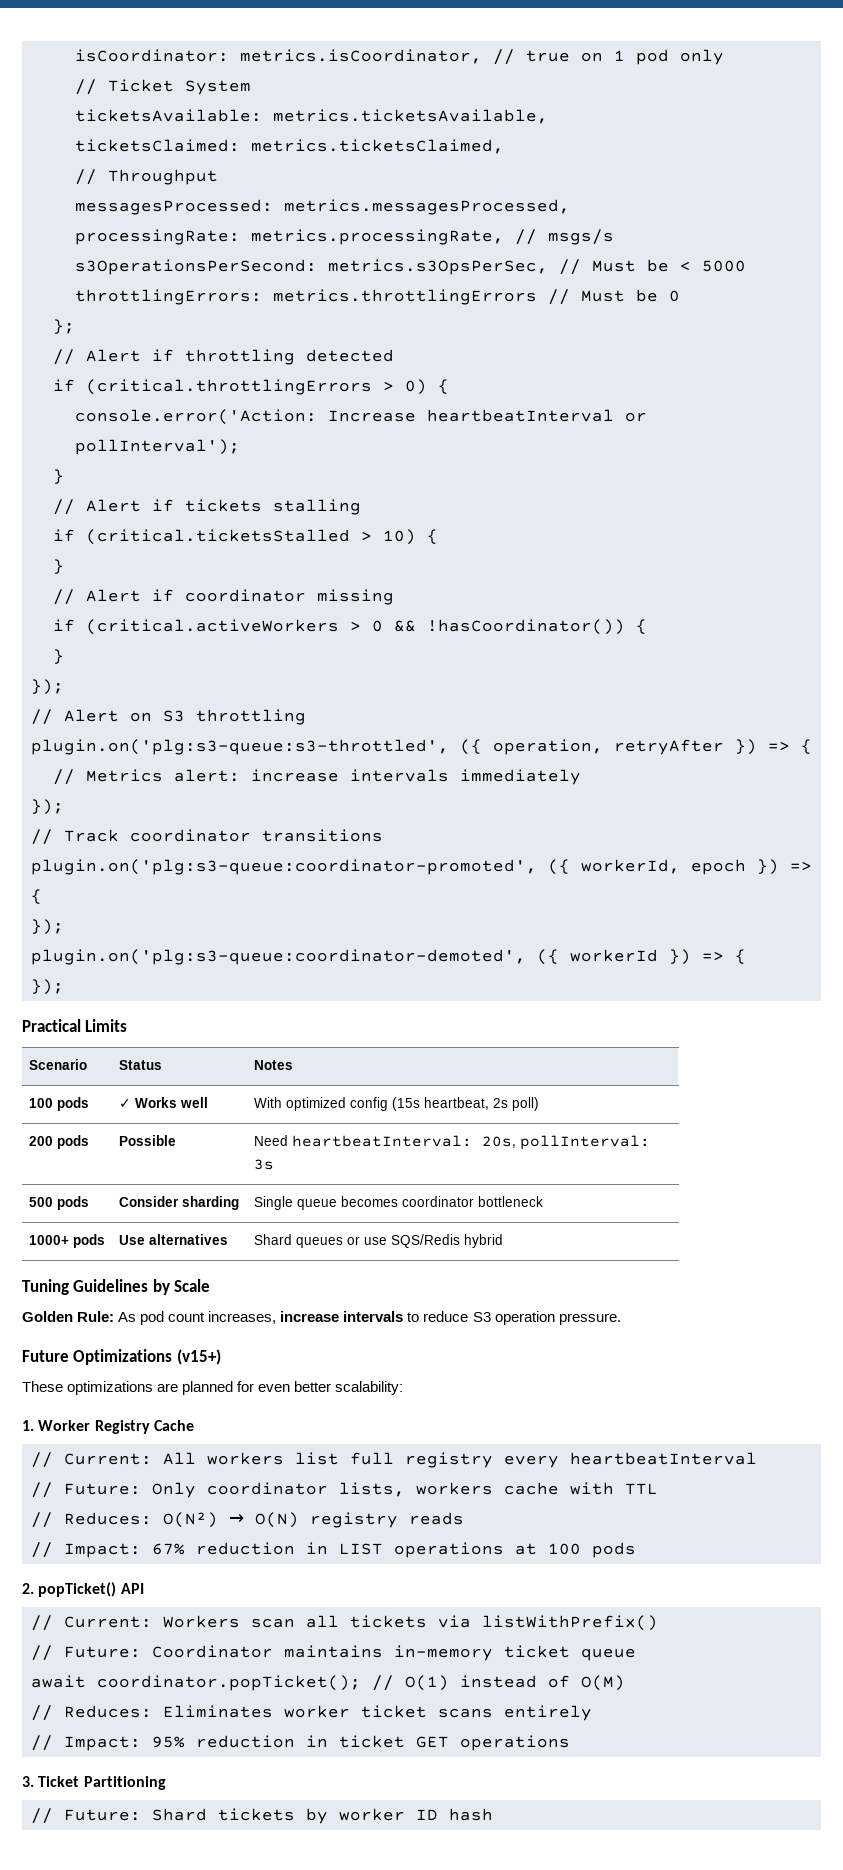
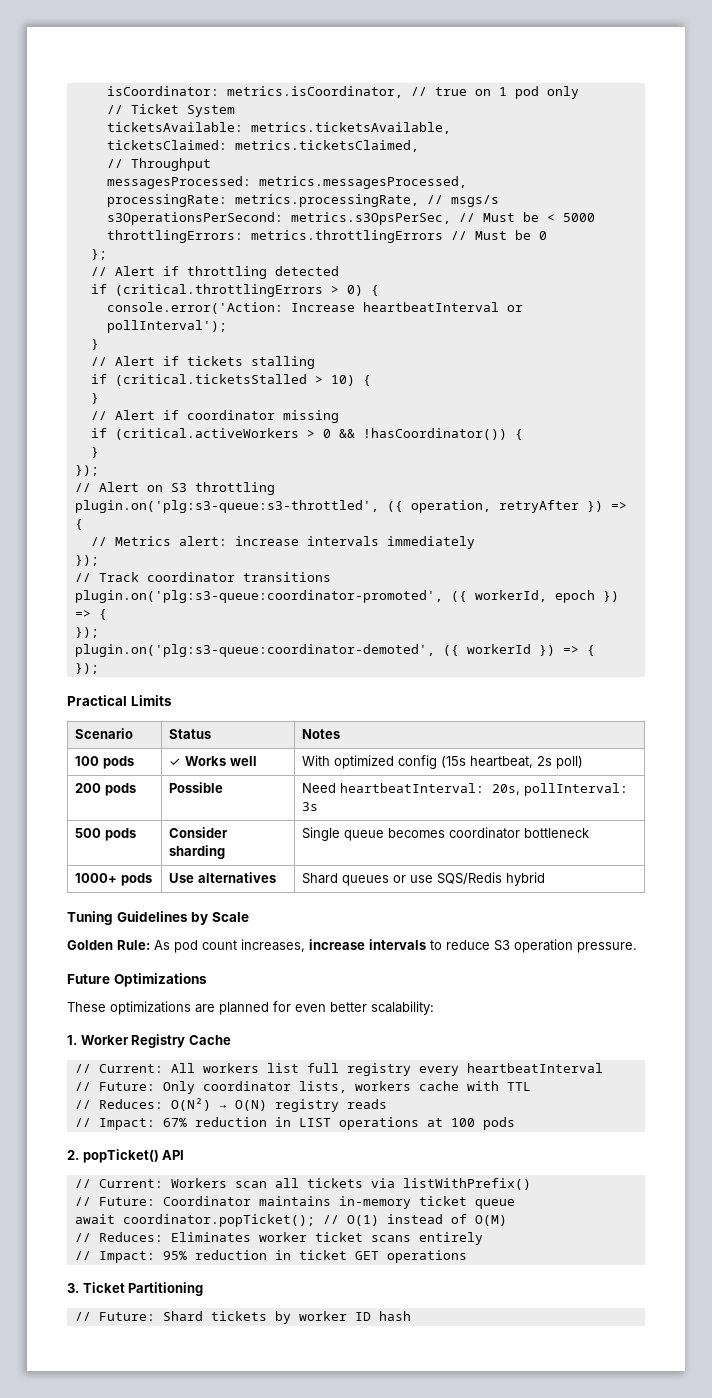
- Future Optimizations (v15+)
+ Future Optimizations

